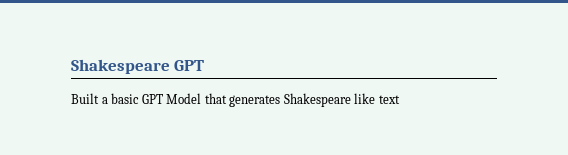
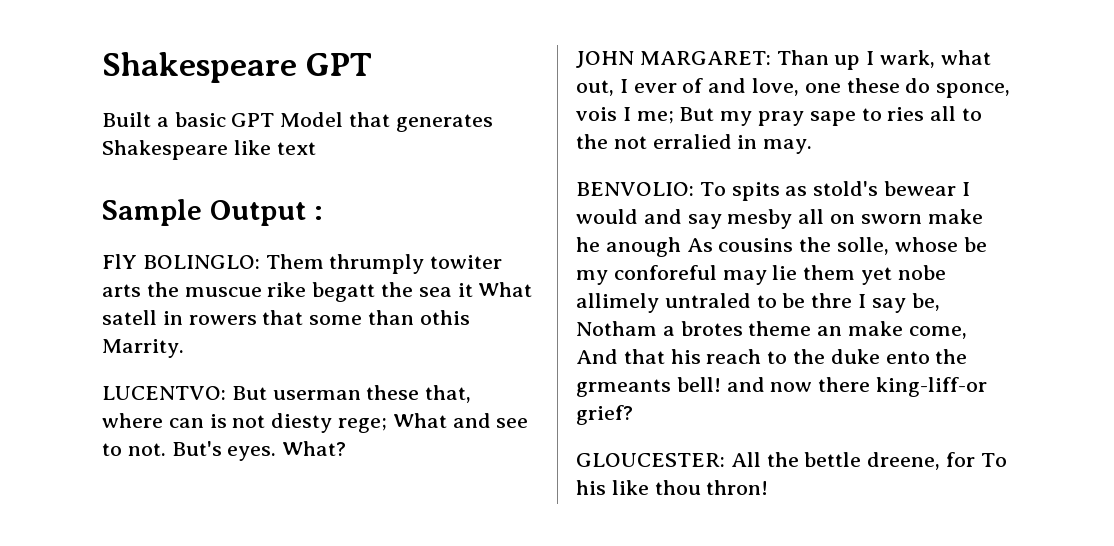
+ Sample Output :
+ FlY BOLINGLO: Them thrumply towiter arts the muscue rike begatt the sea it What satell in rowers that some than othis Marrity.
+ LUCENTVO: But userman these that, where can is not diesty rege; What and see to not. But's eyes. What?
+ JOHN MARGARET: Than up I wark, what out, I ever of and love, one these do sponce, vois I me; But my pray sape to ries all to the not erralied in may.
+ BENVOLIO: To spits as stold's bewear I would and say mesby all on sworn make he anough As cousins the solle, whose be my conforeful may lie them yet nobe allimely untraled to be thre I say be, Notham a brotes theme an make come, And that his reach to the duke ento the grmeants bell! and now there king-liff-or grief?
+ GLOUCESTER: All the bettle dreene, for To his like thou thron!

